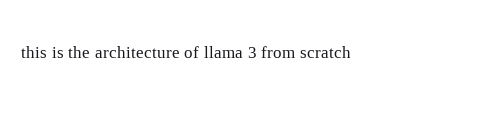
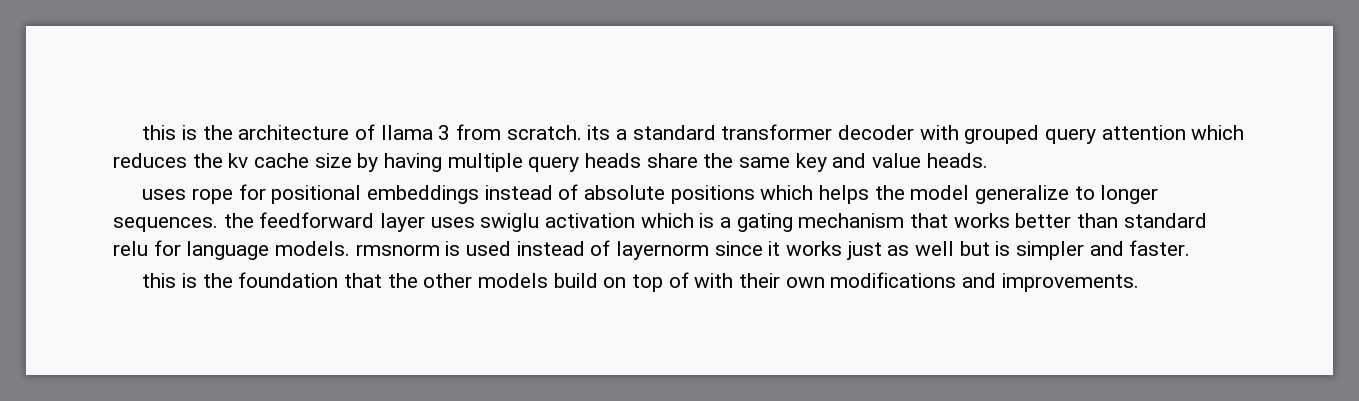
- this is the architecture of llama 3 from scratch
+ this is the architecture of llama 3 from scratch. its a standard transformer decoder with grouped query attention which reduces the kv cache size by having multiple query heads share the same key and value heads.
+ uses rope for positional embeddings instead of absolute positions which helps the model generalize to longer sequences. the feedforward layer uses swiglu activation which is a gating mechanism that works better than standard relu for language models. rmsnorm is used instead of layernorm since it works just as well but is simpler and faster.
+ this is the foundation that the other models build on top of with their own modifications and improvements.

